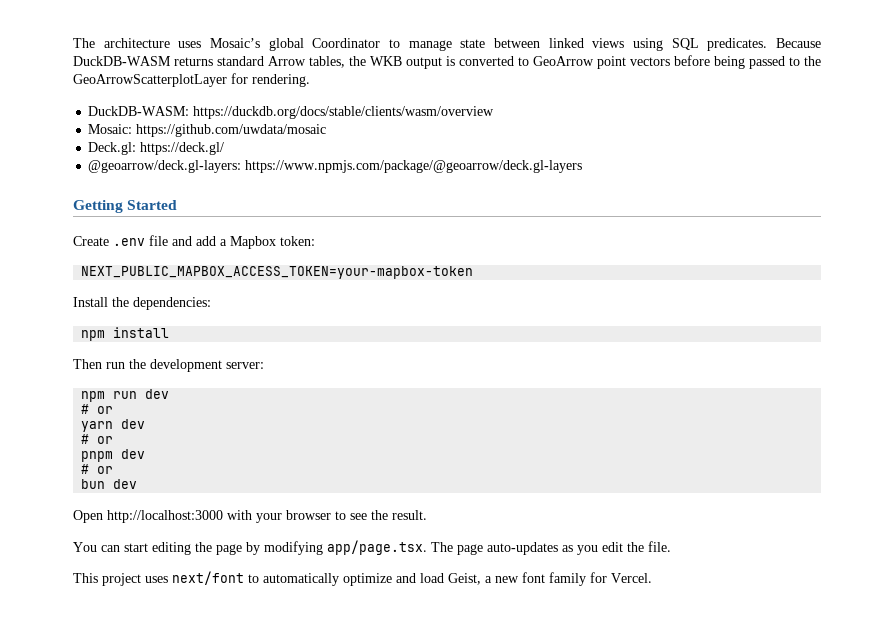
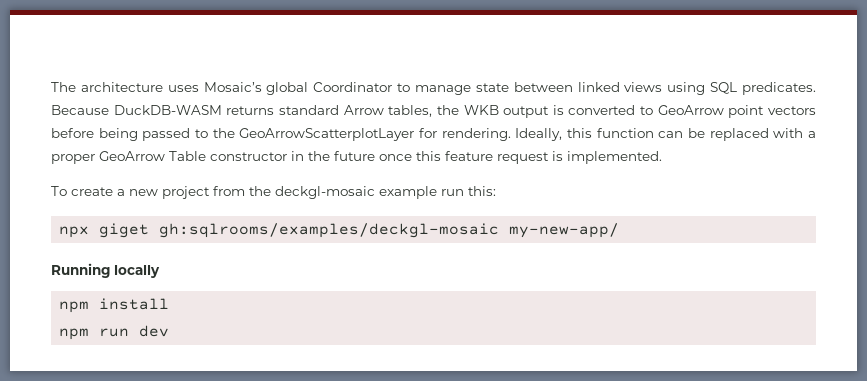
- Because DuckDB-WASM returns standard Arrow tables, the WKB output is converted to GeoArrow point vectors before being passed to the GeoArrowScatterplotLayer for rendering.
- DuckDB-WASM: https://duckdb.org/docs/stable/clients/wasm/overview
- Mosaic: https://github.com/uwdata/mosaic
- Deck.gl: https://deck.gl/
- @geoarrow/deck.gl-layers: https://www.npmjs.com/package/@geoarrow/deck.gl-layers
- Getting Started
- Create .env file and add a Mapbox token:
- NEXT_PUBLIC_MAPBOX_ACCESS_TOKEN=your-mapbox-token
- Install the dependencies:
+ Because DuckDB-WASM returns standard Arrow tables, the WKB output is converted to GeoArrow point vectors before being passed to the GeoArrowScatterplotLayer for rendering. Ideally, this function can be replaced with a proper GeoArrow Table constructor in the future once this feature request is implemented.
+ To create a new project from the deckgl-mosaic example run this:
+ npx giget gh:sqlrooms/examples/deckgl-mosaic my-new-app/
+ Running locally
  npm install
- Then run the development server:
  npm run dev
- # or
- yarn dev
- # or
- pnpm dev
- # or
- bun dev
- Open http://localhost:3000 with your browser to see the result.
- You can start editing the page by modifying app/page.tsx. The page auto-updates as you edit the file.
- This project uses next/font to automatically optimize and load Geist, a new font family for Vercel.

